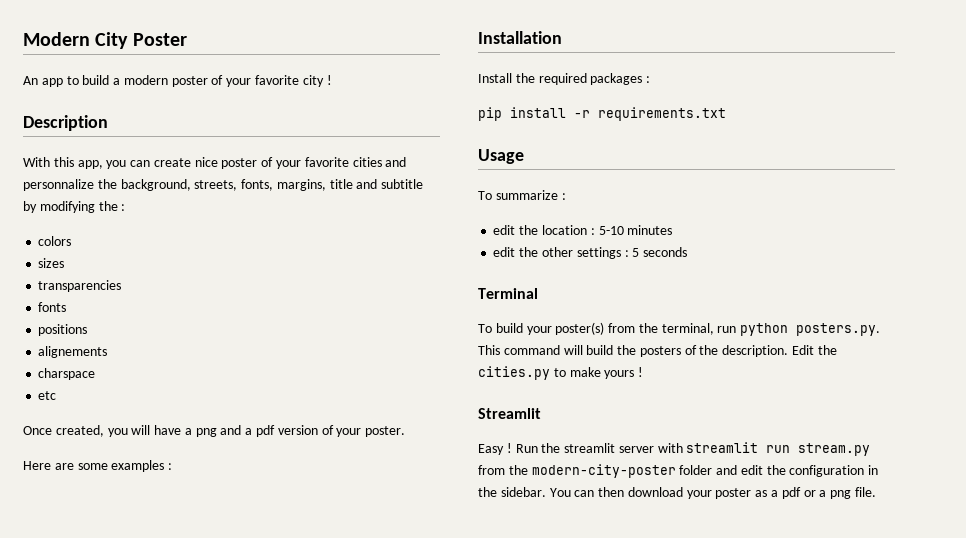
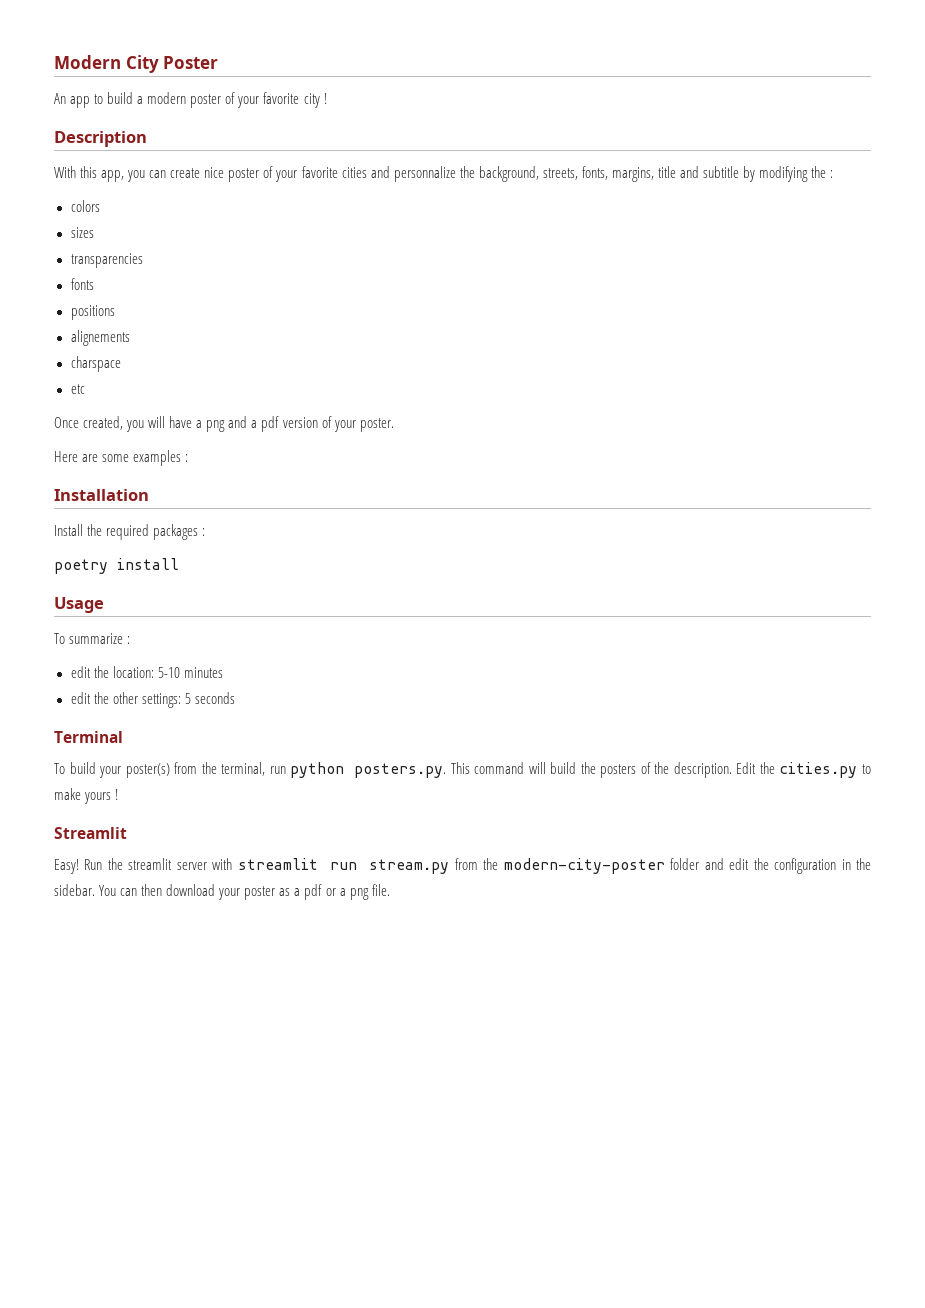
- pip install -r requirements.txt
+ poetry install
- edit the location : 5-10 minutes
+ edit the location: 5-10 minutes
- edit the other settings : 5 seconds
+ edit the other settings: 5 seconds
- Easy !
+ Easy!

